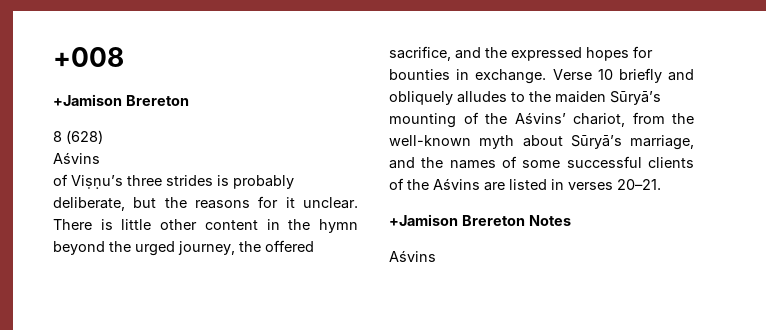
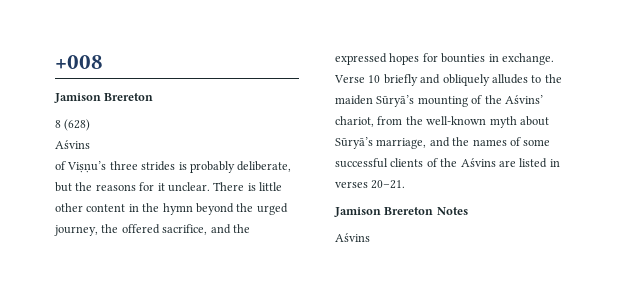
  +008
- +Jamison Brereton
+ Jamison Brereton
- +Jamison Brereton Notes
+ Jamison Brereton Notes

